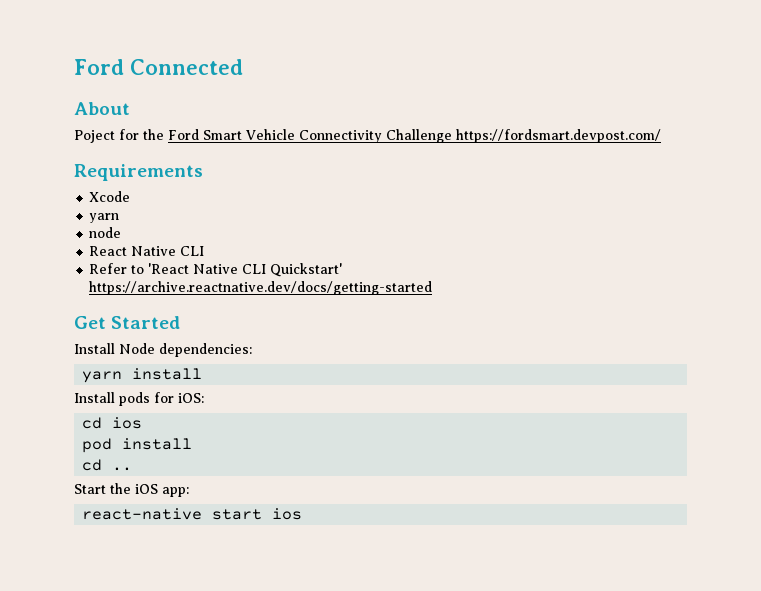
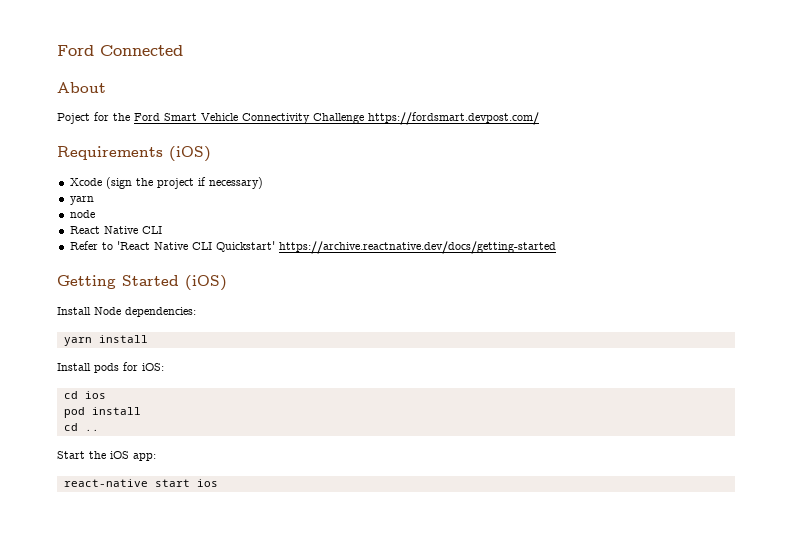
- Requirements
+ Requirements (iOS)
- Xcode
+ Xcode (sign the project if necessary)
- Get Started
+ Getting Started (iOS)

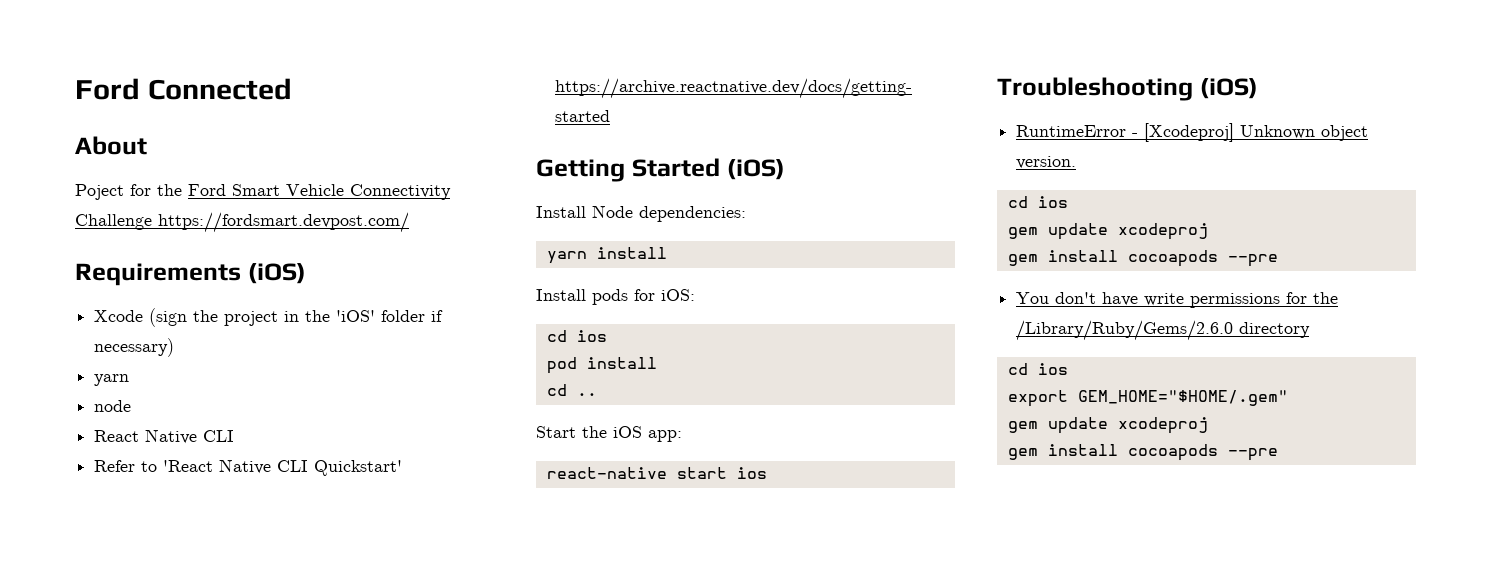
- Xcode (sign the project if necessary)
+ Xcode (sign the project in the 'iOS' folder if necessary)
+ Troubleshooting (iOS)
+ RuntimeError - [Xcodeproj] Unknown object version.
+ cd ios
+ gem update xcodeproj
+ gem install cocoapods --pre
+ You don't have write permissions for the /Library/Ruby/Gems/2.6.0 directory
+ cd ios
+ export GEM_HOME="$HOME/.gem"
+ gem update xcodeproj
+ gem install cocoapods --pre

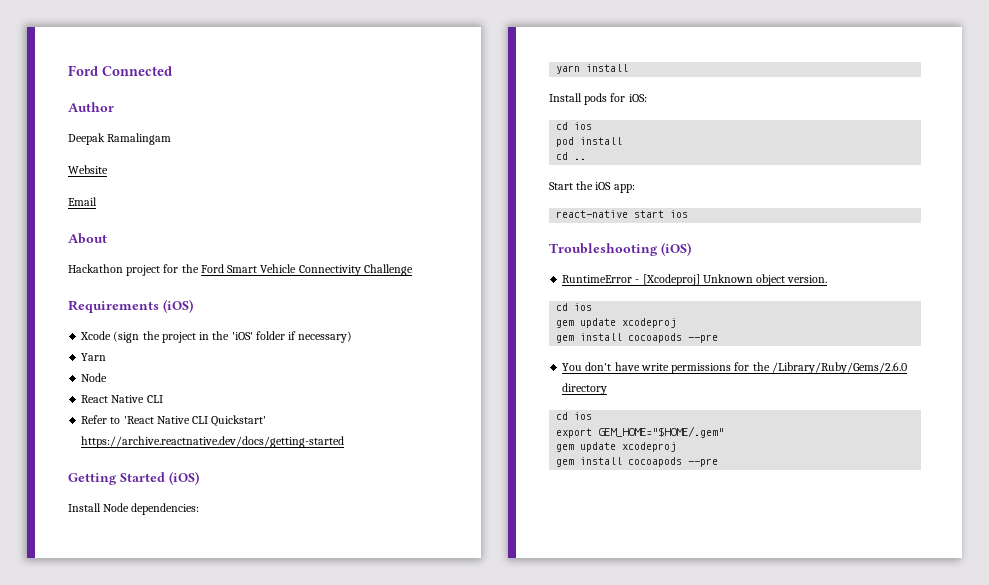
+ Author
+ Deepak Ramalingam
+ Website
+ Email
- Poject for the Ford Smart Vehicle Connectivity Challenge https://fordsmart.devpost.com/
+ Hackathon project for the Ford Smart Vehicle Connectivity Challenge
  Xcode (sign the project in the 'iOS' folder if necessary)
- yarn
- node
+ Yarn
+ Node

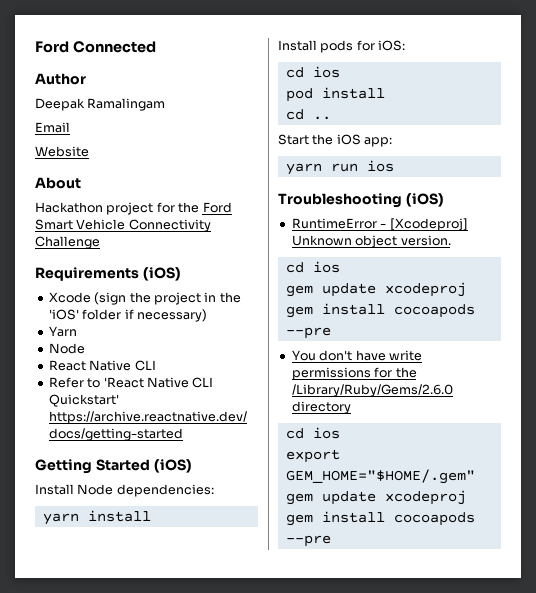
+ Email
- Email
- react-native start ios
+ yarn run ios

